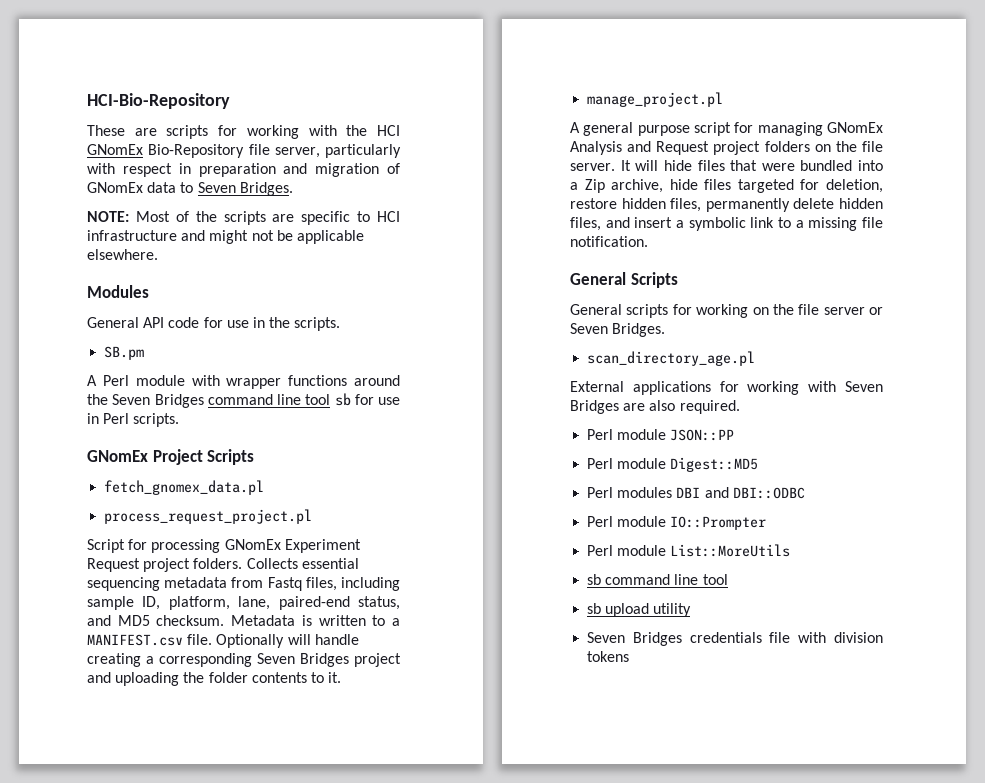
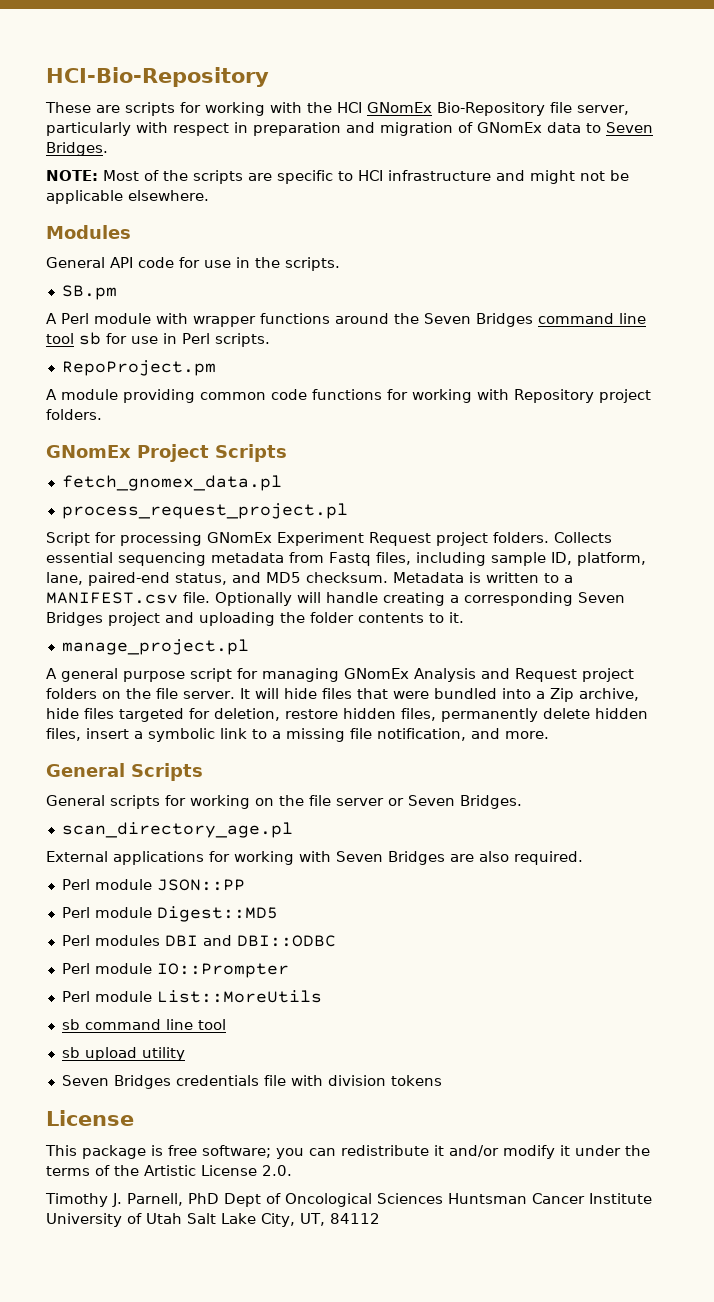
+ RepoProject.pm
+ A module providing common code functions for working with Repository project folders.
- It will hide files that were bundled into a Zip archive, hide files targeted for deletion, restore hidden files, permanently delete hidden files, and insert a symbolic link to a missing file notification.
+ It will hide files that were bundled into a Zip archive, hide files targeted for deletion, restore hidden files, permanently delete hidden files, insert a symbolic link to a missing file notification, and more.
  Seven Bridges credentials file with division tokens
+ License
+ This package is free software; you can redistribute it and/or modify it under the terms of the Artistic License 2.0.
+ Timothy J. Parnell, PhD Dept of Oncological Sciences Huntsman Cancer Institute University of Utah Salt Lake City, UT, 84112

